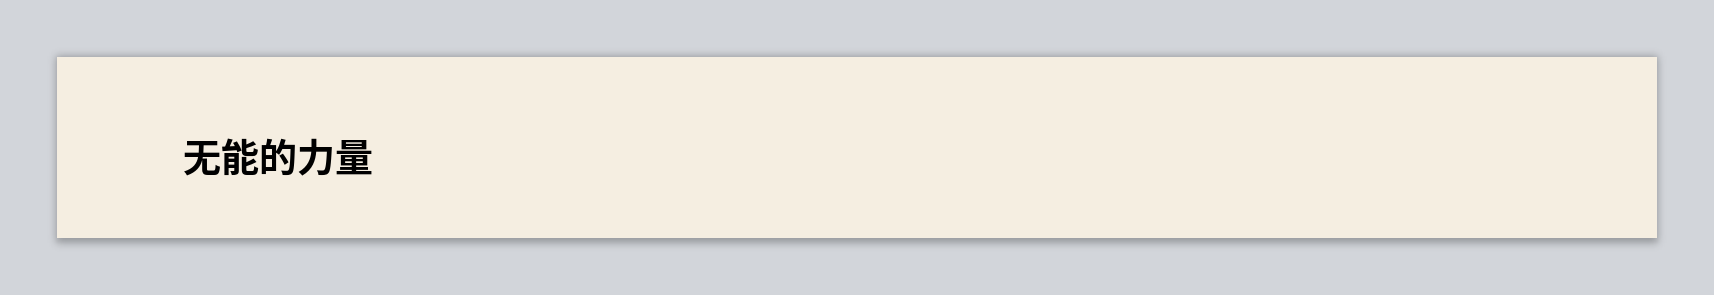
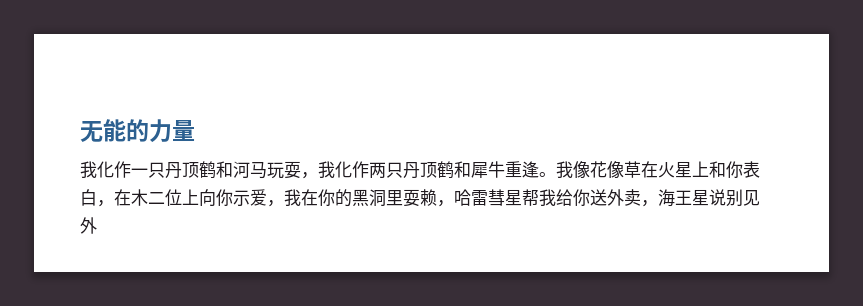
+ 我化作一只丹顶鹤和河马玩耍，我化作两只丹顶鹤和犀牛重逢。我像花像草在火星上和你表白，在木二位上向你示爱，我在你的黑洞里耍赖，哈雷彗星帮我给你送外卖，海王星说别见外

